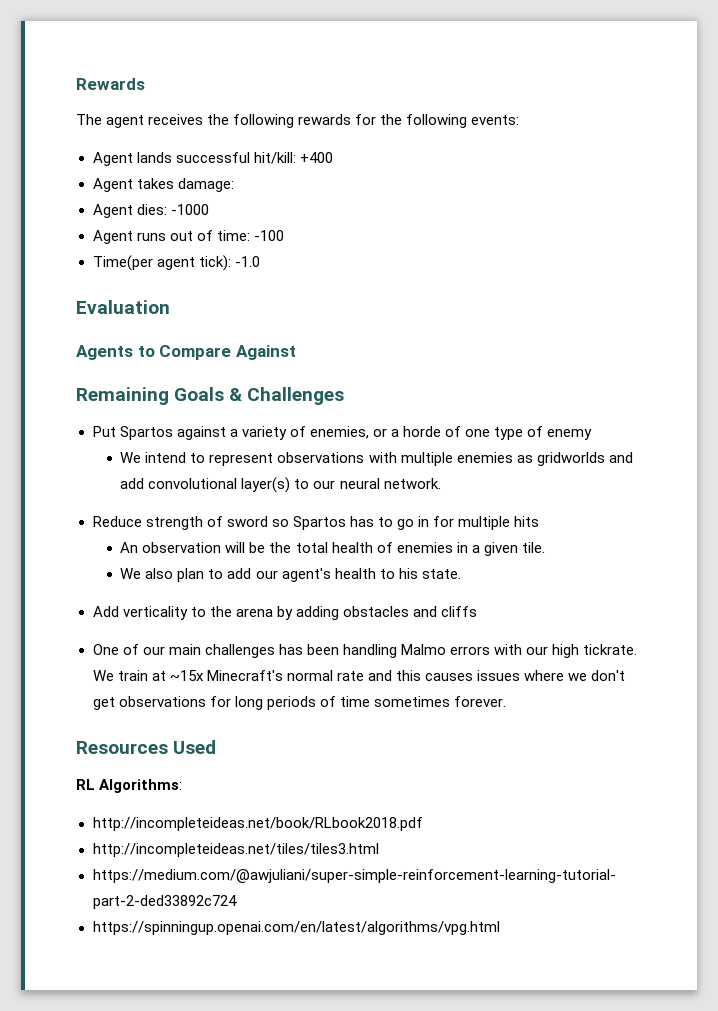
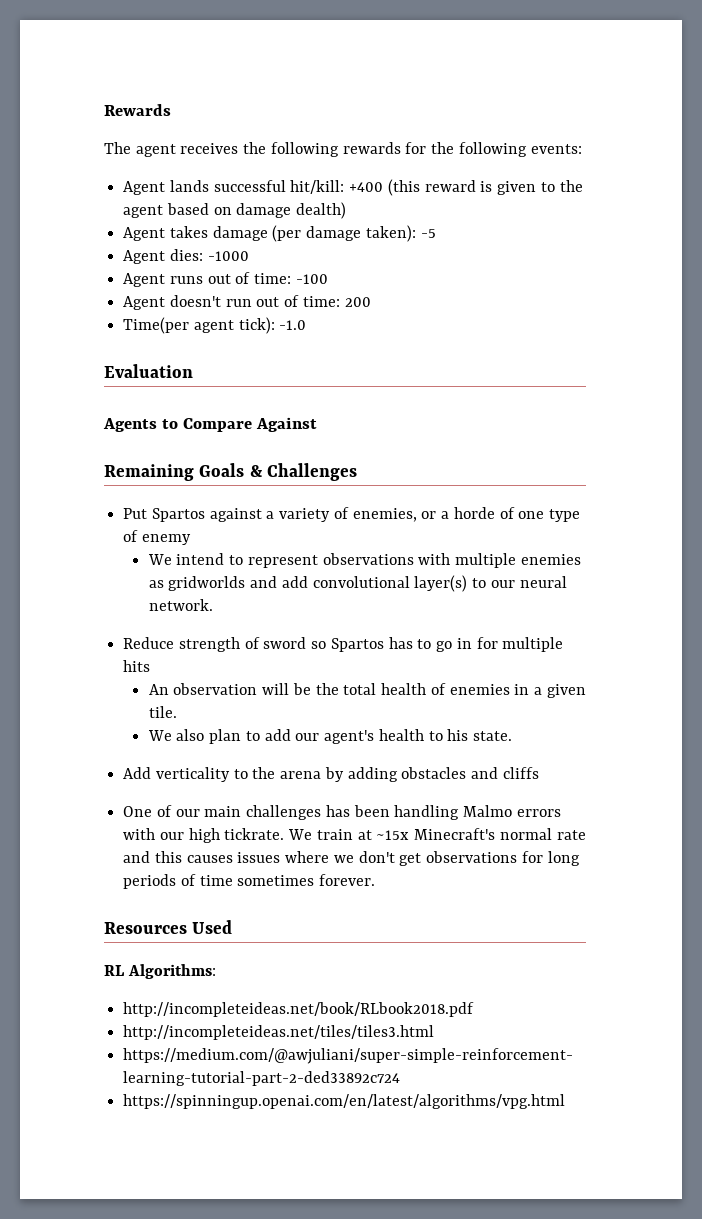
- Agent lands successful hit/kill: +400
- Agent takes damage:
+ Agent lands successful hit/kill: +400 (this reward is given to the agent based on damage dealth)
+ Agent takes damage (per damage taken): -5
+ Agent doesn't run out of time: 200

